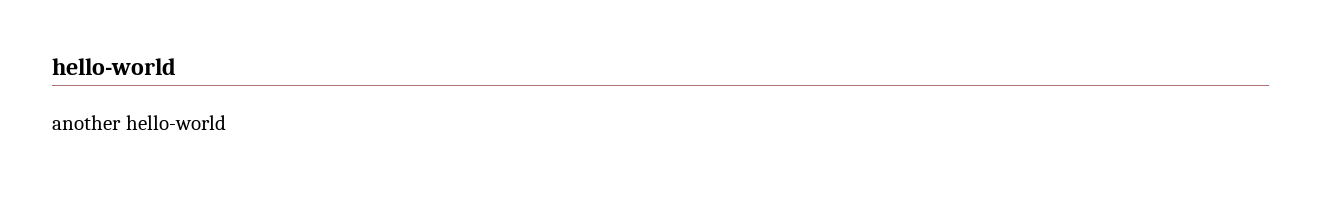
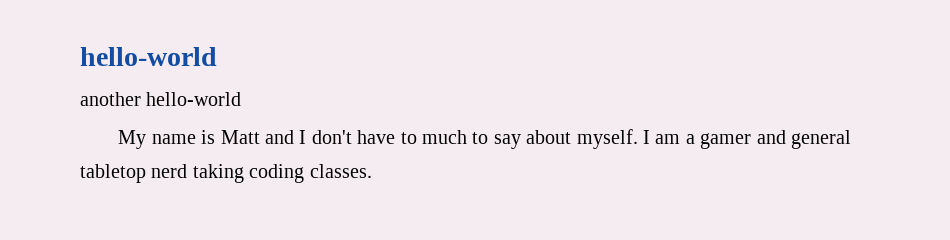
+ My name is Matt and I don't have to much to say about myself. I am a gamer and general tabletop nerd taking coding classes.

